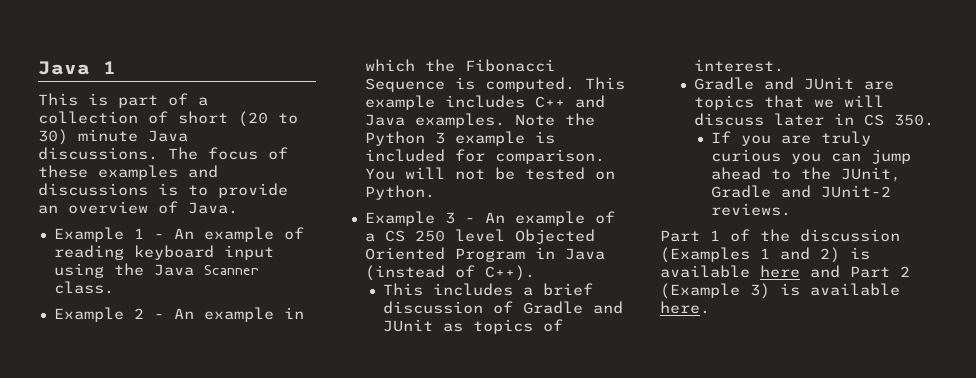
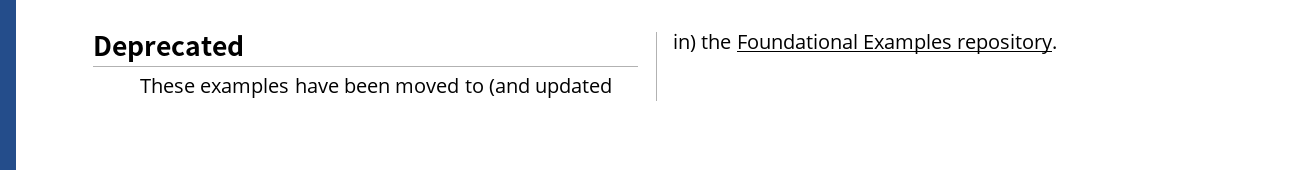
- Java 1
- This is part of a collection of short (20 to 30) minute Java discussions. The focus of these examples and discussions is to provide an overview of Java.
- Example 1 - An example of reading keyboard input using the Java Scanner class.
- Example 2 - An example in which the Fibonacci Sequence is computed. This example includes C++ and Java examples. Note the Python 3 example is included for comparison. You will not be tested on Python.
- Example 3 - An example of a CS 250 level Objected Oriented Program in Java (instead of C++).
- This includes a brief discussion of Gradle and JUnit as topics of interest.
- Gradle and JUnit are topics that we will discuss later in CS 350.
- If you are truly curious you can jump ahead to the JUnit, Gradle and JUnit-2 reviews.
- Part 1 of the discussion (Examples 1 and 2) is available here and Part 2 (Example 3) is available here.
+ Deprecated
+ These examples have been moved to (and updated in) the Foundational Examples repository.

